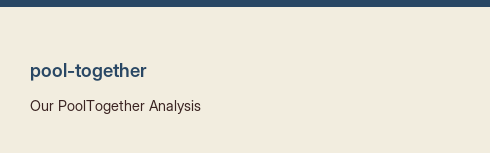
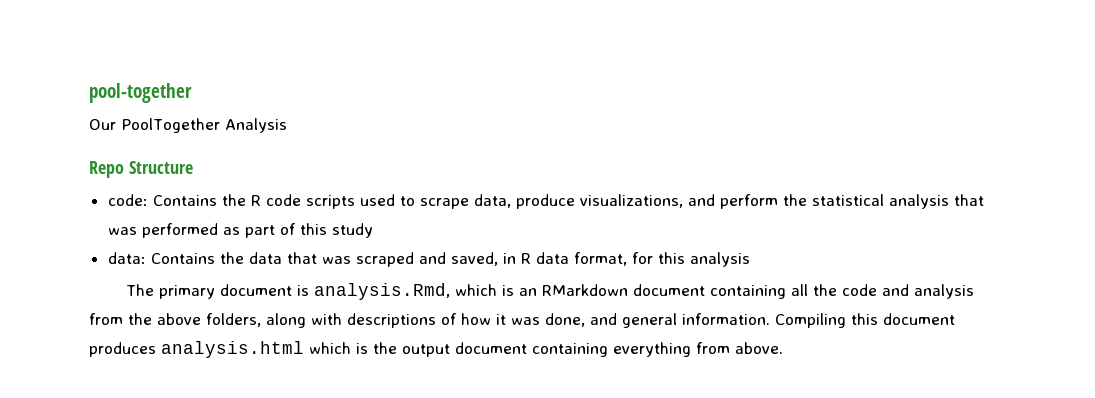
+ Repo Structure
+ code: Contains the R code scripts used to scrape data, produce visualizations, and perform the statistical analysis that was performed as part of this study
+ data: Contains the data that was scraped and saved, in R data format, for this analysis
+ The primary document is analysis.Rmd, which is an RMarkdown document containing all the code and analysis from the above folders, along with descriptions of how it was done, and general information. Compiling this document produces analysis.html which is the output document containing everything from above.

